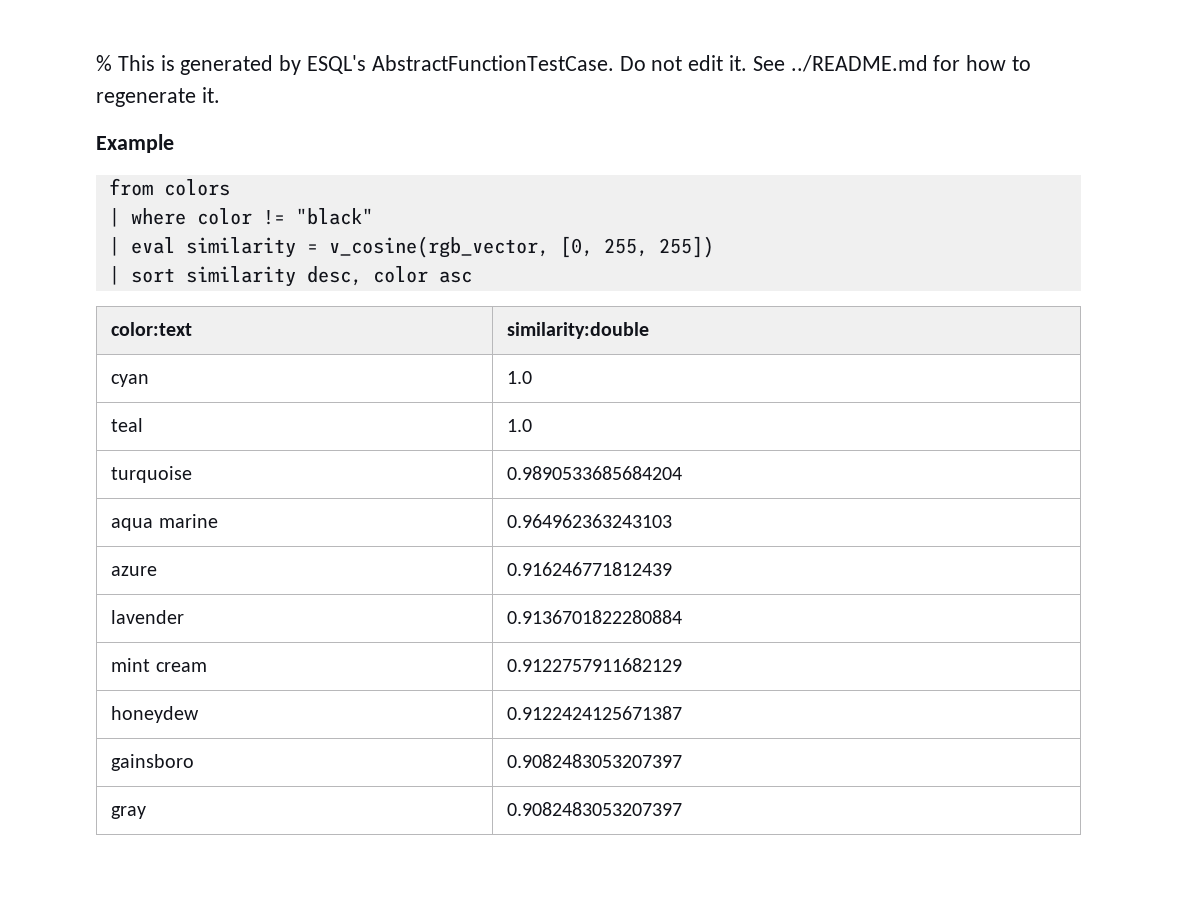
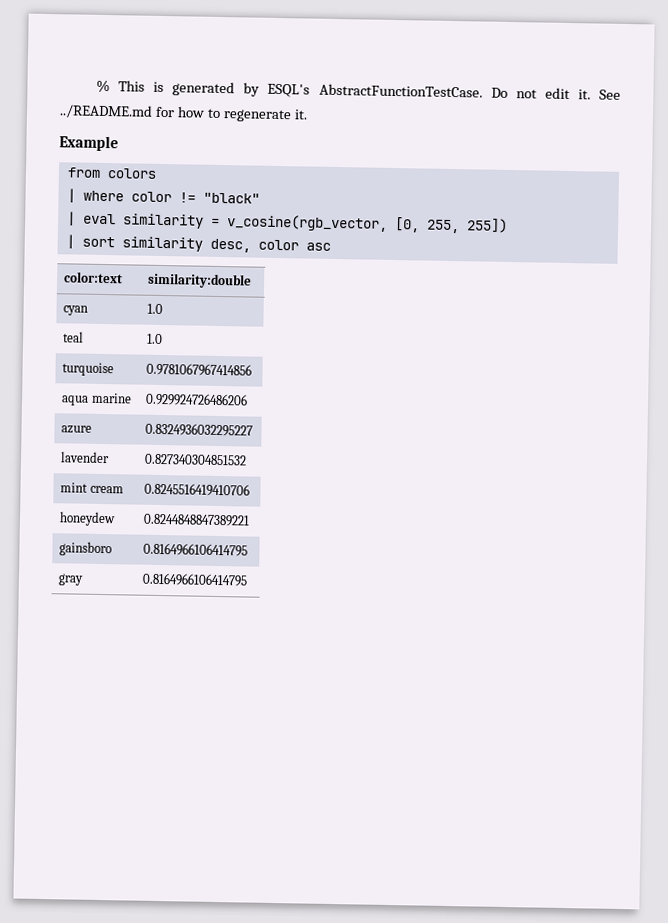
- turquoise | 0.9890533685684204
+ turquoise | 0.9781067967414856
- aqua marine | 0.964962363243103
+ aqua marine | 0.929924726486206
- azure | 0.916246771812439
+ azure | 0.8324936032295227
- lavender | 0.9136701822280884
+ lavender | 0.827340304851532
- mint cream | 0.9122757911682129
+ mint cream | 0.8245516419410706
- honeydew | 0.9122424125671387
+ honeydew | 0.8244848847389221
- gainsboro | 0.9082483053207397
+ gainsboro | 0.8164966106414795
- gray | 0.9082483053207397
+ gray | 0.8164966106414795

